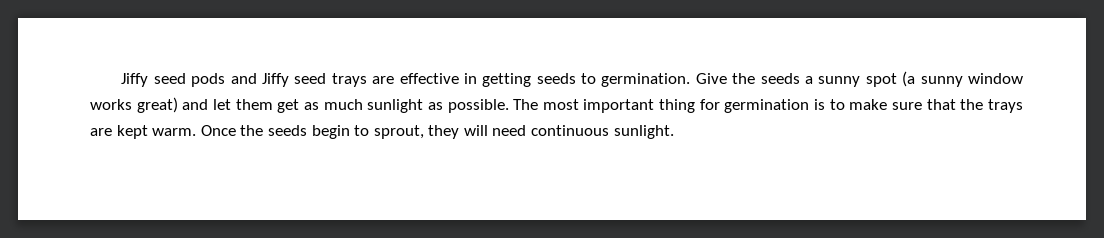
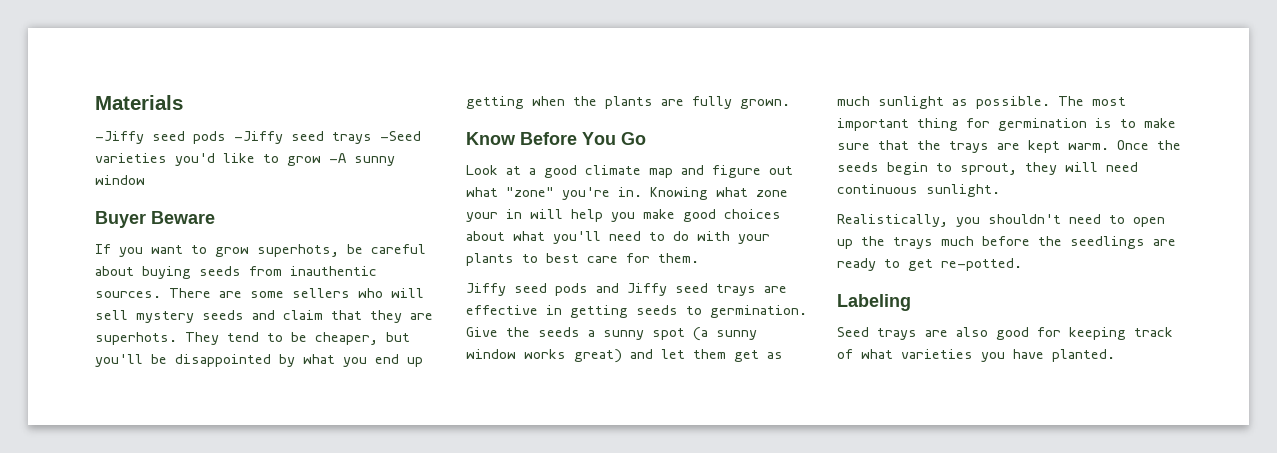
+ Materials
+ -Jiffy seed pods -Jiffy seed trays -Seed varieties you'd like to grow -A sunny window
+ Buyer Beware
+ If you want to grow superhots, be careful about buying seeds from inauthentic sources. There are some sellers who will sell mystery seeds and claim that they are superhots. They tend to be cheaper, but you'll be disappointed by what you end up getting when the plants are fully grown.
+ Know Before You Go
+ Look at a good climate map and figure out what "zone" you're in. Knowing what zone your in will help you make good choices about what you'll need to do with your plants to best care for them.
+ Realistically, you shouldn't need to open up the trays much before the seedlings are ready to get re-potted.
+ Labeling
+ Seed trays are also good for keeping track of what varieties you have planted.

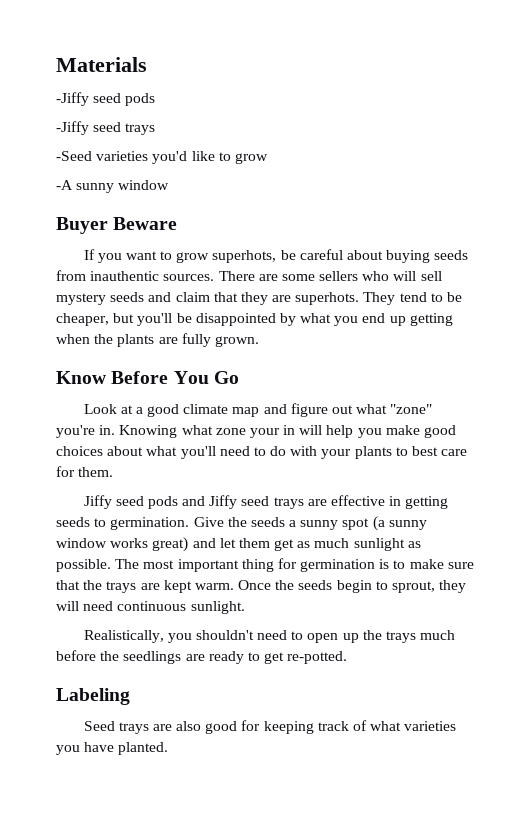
- -Jiffy seed pods -Jiffy seed trays -Seed varieties you'd like to grow -A sunny window
+ -Jiffy seed pods
+ -Jiffy seed trays
+ -Seed varieties you'd like to grow
+ -A sunny window

